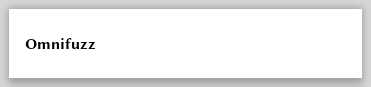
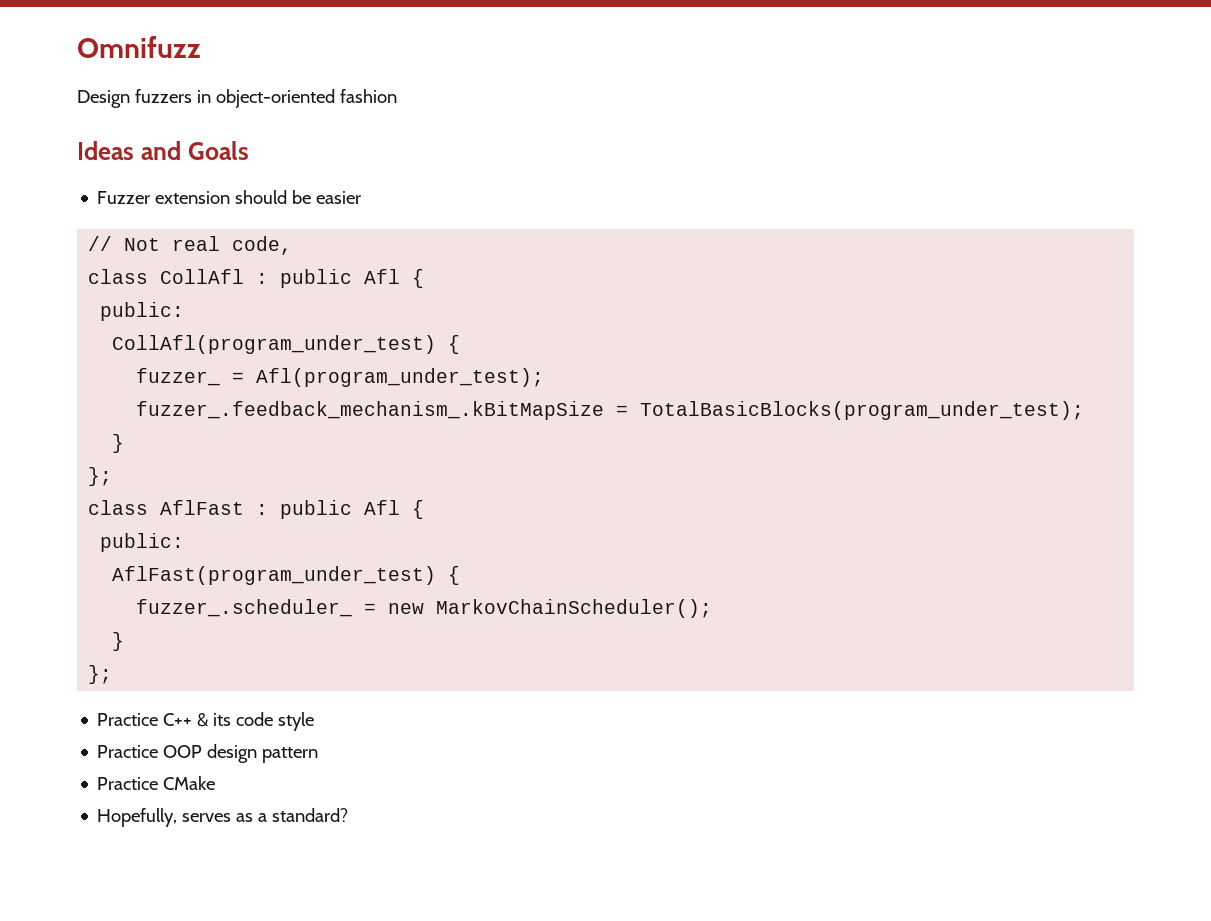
+ Design fuzzers in object-oriented fashion
+ Ideas and Goals
+ Fuzzer extension should be easier
+ // Not real code,
+ class CollAfl : public Afl {
+ public:
+ CollAfl(program_under_test) {
+ fuzzer_ = Afl(program_under_test);
+ fuzzer_.feedback_mechanism_.kBitMapSize = TotalBasicBlocks(program_under_test);
+ }
+ };
+ class AflFast : public Afl {
+ public:
+ AflFast(program_under_test) {
+ fuzzer_.scheduler_ = new MarkovChainScheduler();
+ }
+ };
+ Practice C++ & its code style
+ Practice OOP design pattern
+ Practice CMake
+ Hopefully, serves as a standard?

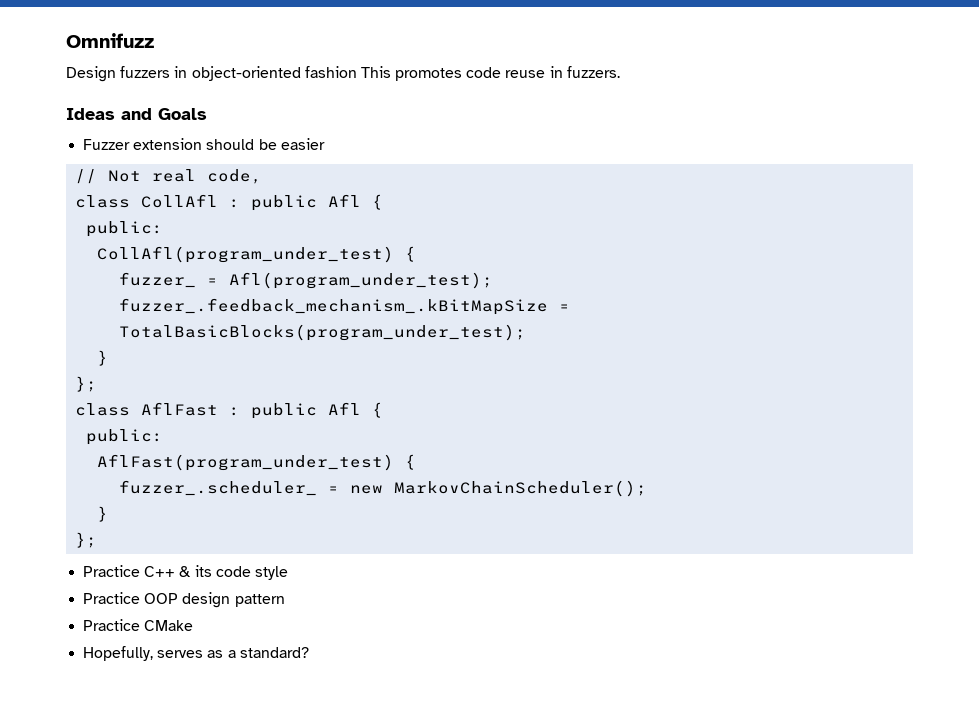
- Design fuzzers in object-oriented fashion
+ Design fuzzers in object-oriented fashion This promotes code reuse in fuzzers.

